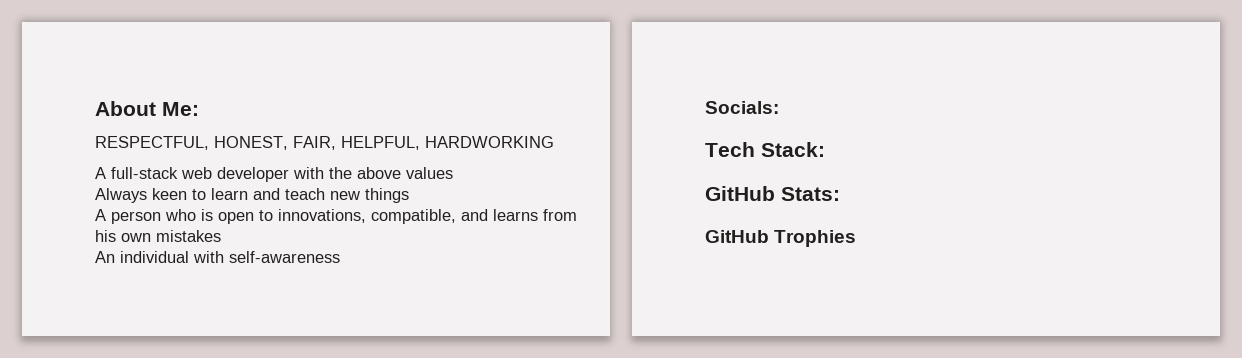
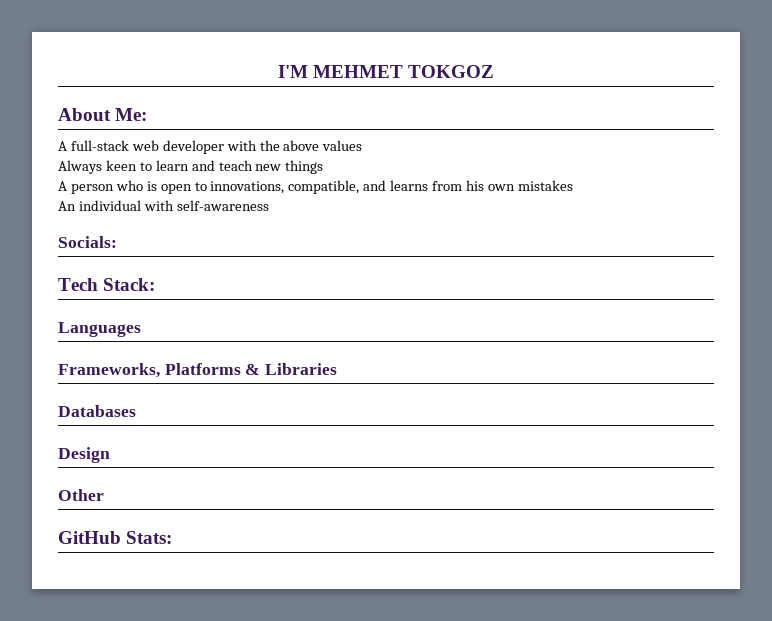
+ I'M MEHMET TOKGOZ
- RESPECTFUL, HONEST, FAIR, HELPFUL, HARDWORKING
+ Languages
+ Frameworks, Platforms & Libraries
+ Databases
+ Design
+ Other
- GitHub Trophies

